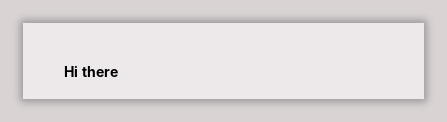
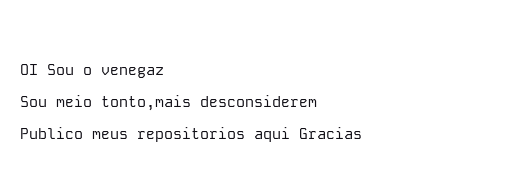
- Hi there
+ OI Sou o venegaz
+ Sou meio tonto,mais desconsiderem
+ Publico meus repositorios aqui Gracias

